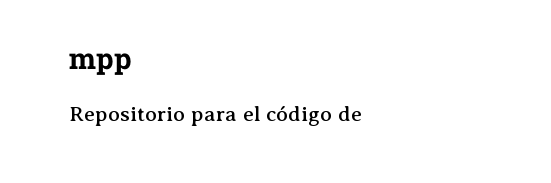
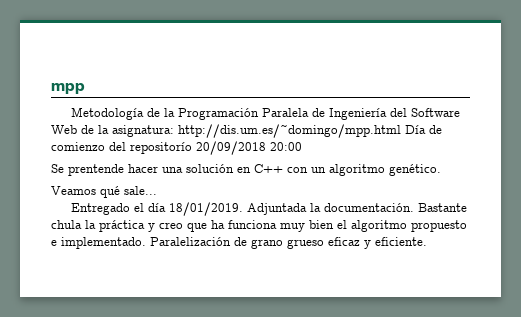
- Repositorio para el código de
+ Metodología de la Programación Paralela de Ingeniería del Software Web de la asignatura: http://dis.um.es/~domingo/mpp.html Día de comienzo del repositorío 20/09/2018 20:00
+ Se prentende hacer una solución en C++ con un algoritmo genético.
+ Veamos qué sale...
+ Entregado el día 18/01/2019. Adjuntada la documentación. Bastante chula la práctica y creo que ha funciona muy bien el algoritmo propuesto e implementado. Paralelización de grano grueso eficaz y eficiente.

